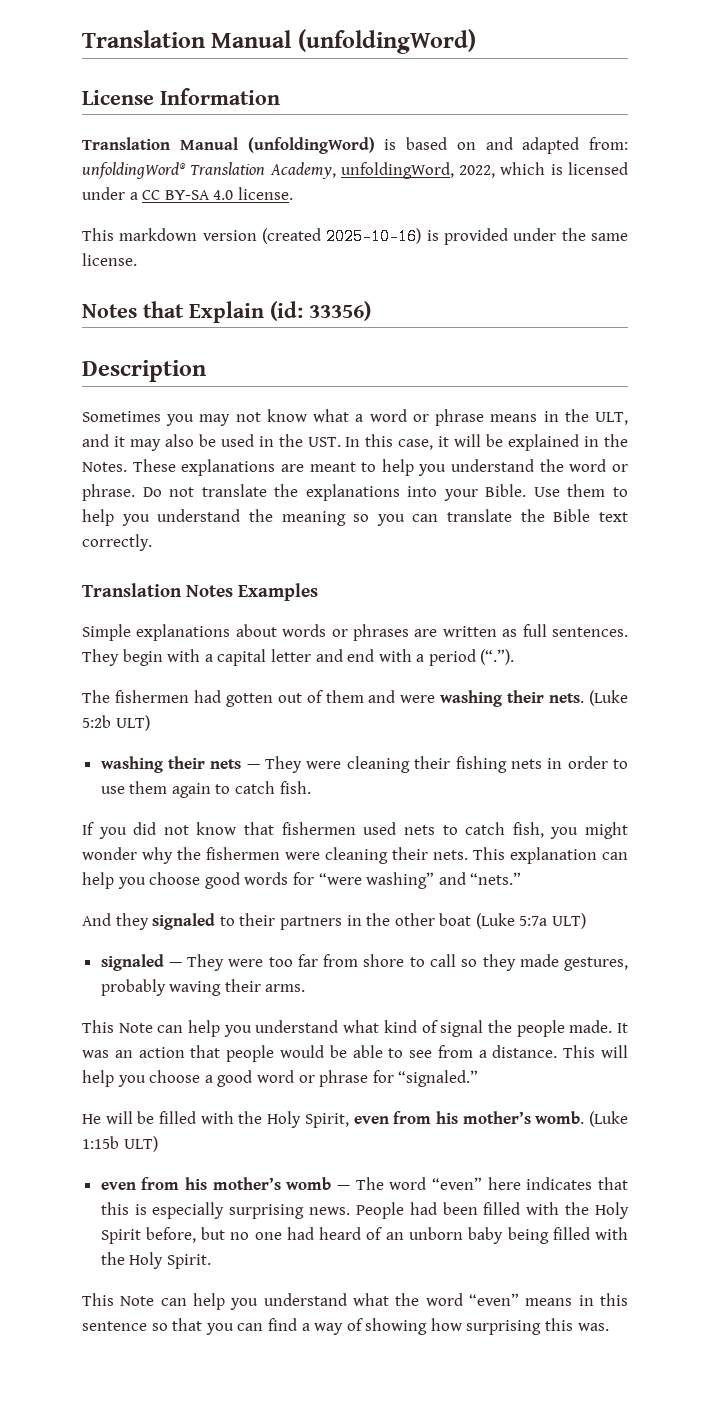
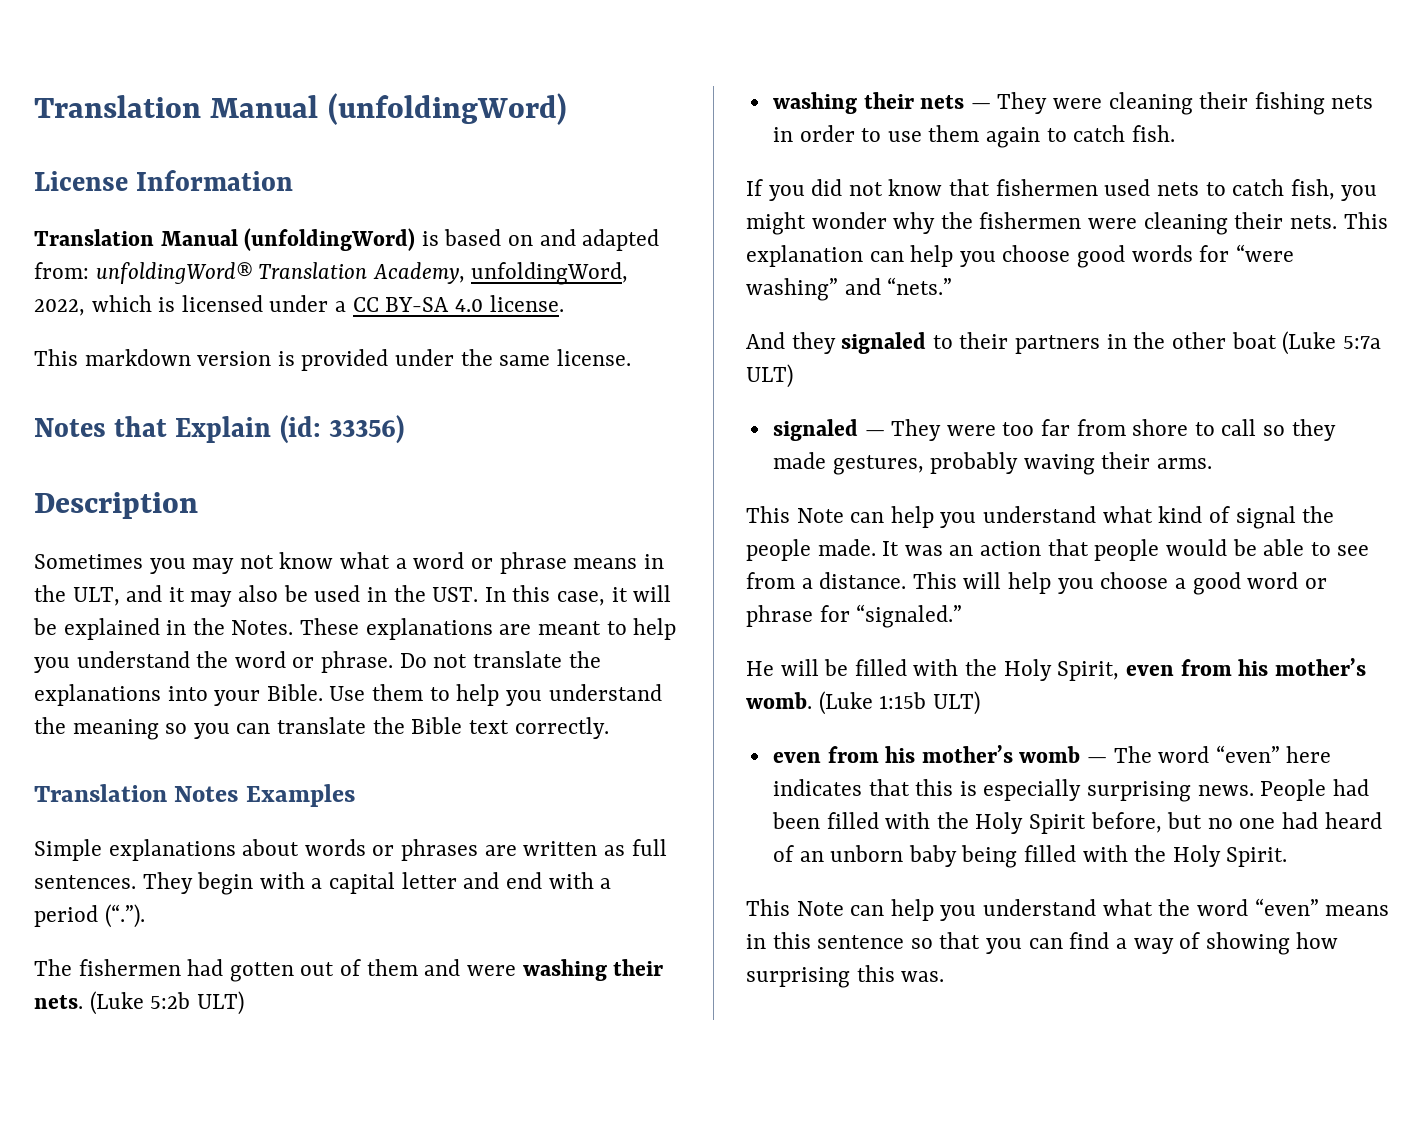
- This markdown version (created 2025-10-16) is provided under the same license.
+ This markdown version is provided under the same license.

